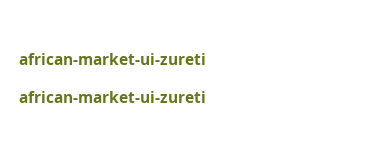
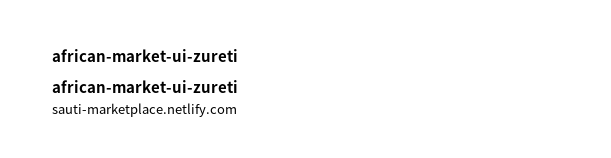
+ sauti-marketplace.netlify.com

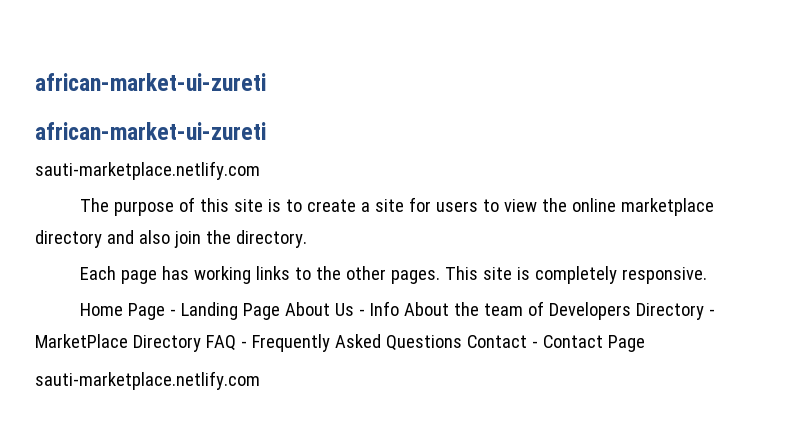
+ The purpose of this site is to create a site for users to view the online marketplace directory and also join the directory.
+ Each page has working links to the other pages. This site is completely responsive.
+ Home Page - Landing Page About Us - Info About the team of Developers Directory - MarketPlace Directory FAQ - Frequently Asked Questions Contact - Contact Page
+ sauti-marketplace.netlify.com

